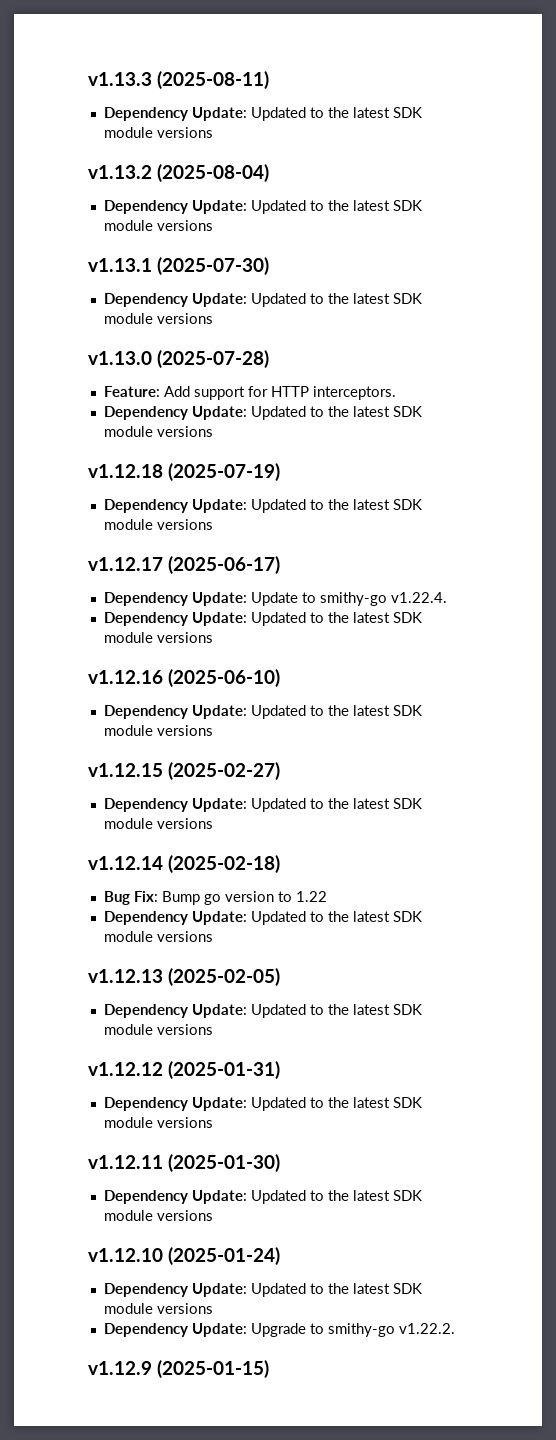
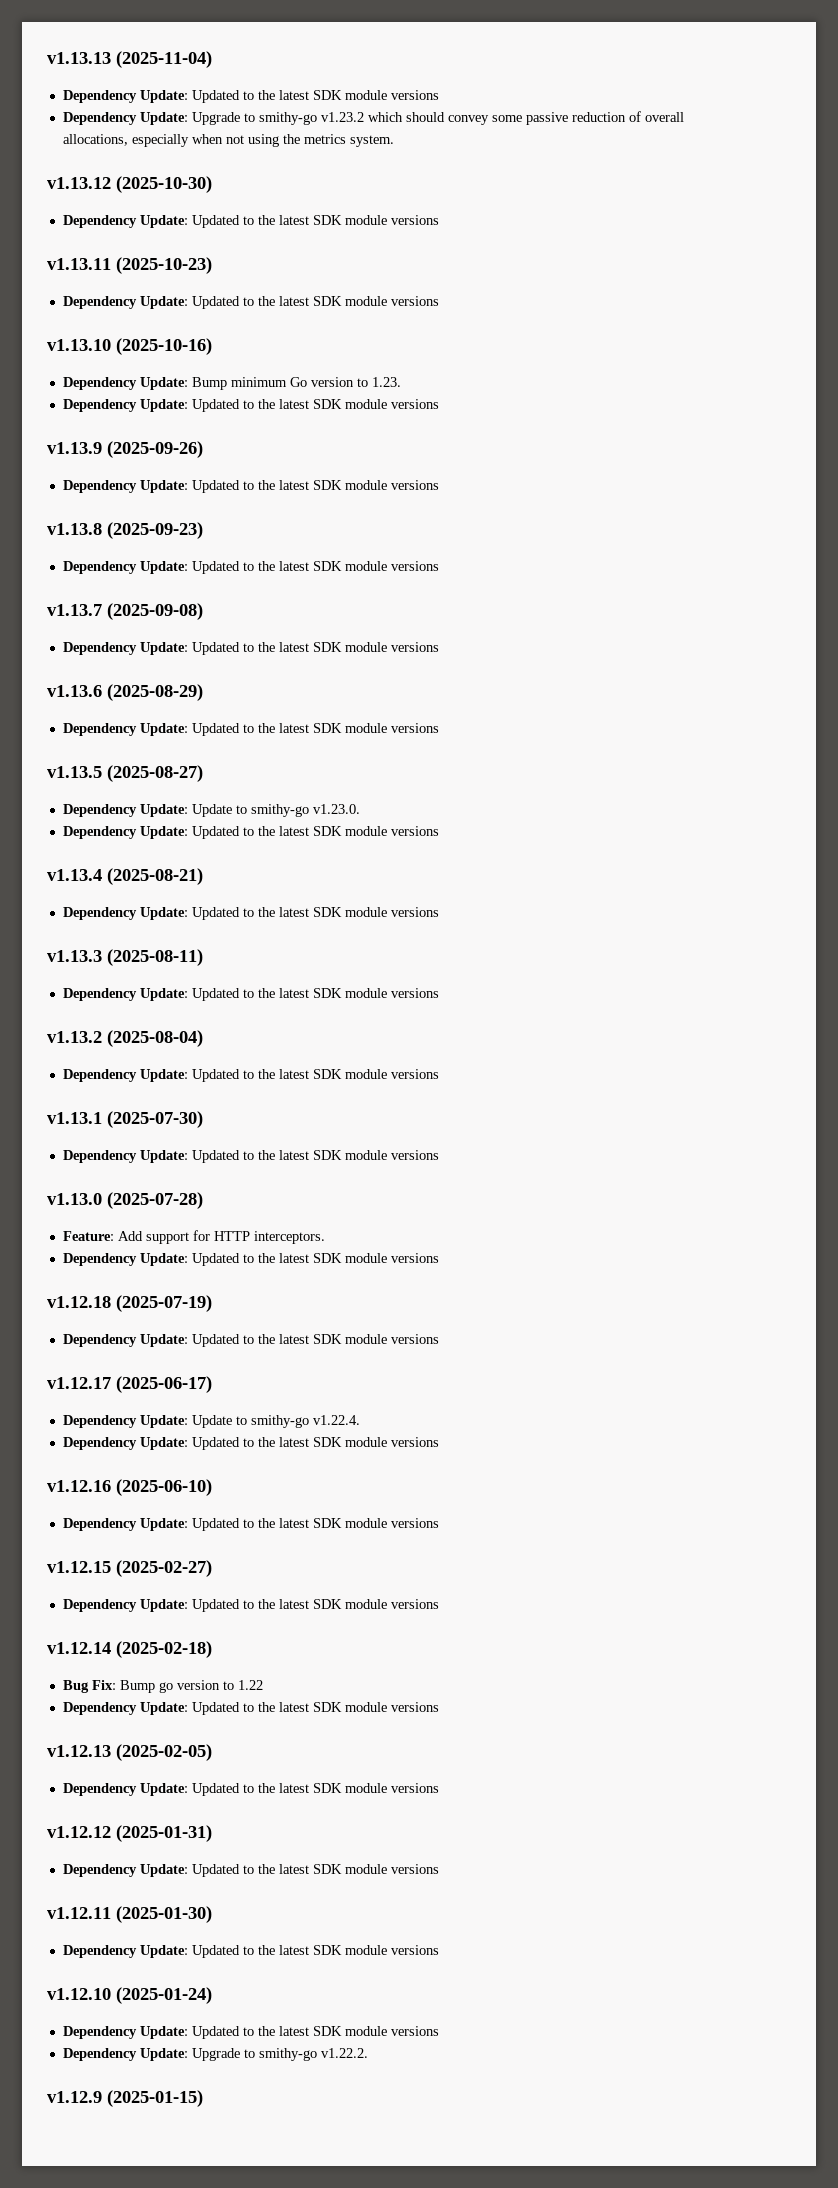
+ v1.13.13 (2025-11-04)
+ Dependency Update: Updated to the latest SDK module versions
+ Dependency Update: Upgrade to smithy-go v1.23.2 which should convey some passive reduction of overall allocations, especially when not using the metrics system.
+ v1.13.12 (2025-10-30)
+ Dependency Update: Updated to the latest SDK module versions
+ v1.13.11 (2025-10-23)
+ Dependency Update: Updated to the latest SDK module versions
+ v1.13.10 (2025-10-16)
+ Dependency Update: Bump minimum Go version to 1.23.
+ Dependency Update: Updated to the latest SDK module versions
+ v1.13.9 (2025-09-26)
+ Dependency Update: Updated to the latest SDK module versions
+ v1.13.8 (2025-09-23)
+ Dependency Update: Updated to the latest SDK module versions
+ v1.13.7 (2025-09-08)
+ Dependency Update: Updated to the latest SDK module versions
+ v1.13.6 (2025-08-29)
+ Dependency Update: Updated to the latest SDK module versions
+ v1.13.5 (2025-08-27)
+ Dependency Update: Update to smithy-go v1.23.0.
+ Dependency Update: Updated to the latest SDK module versions
+ v1.13.4 (2025-08-21)
+ Dependency Update: Updated to the latest SDK module versions

